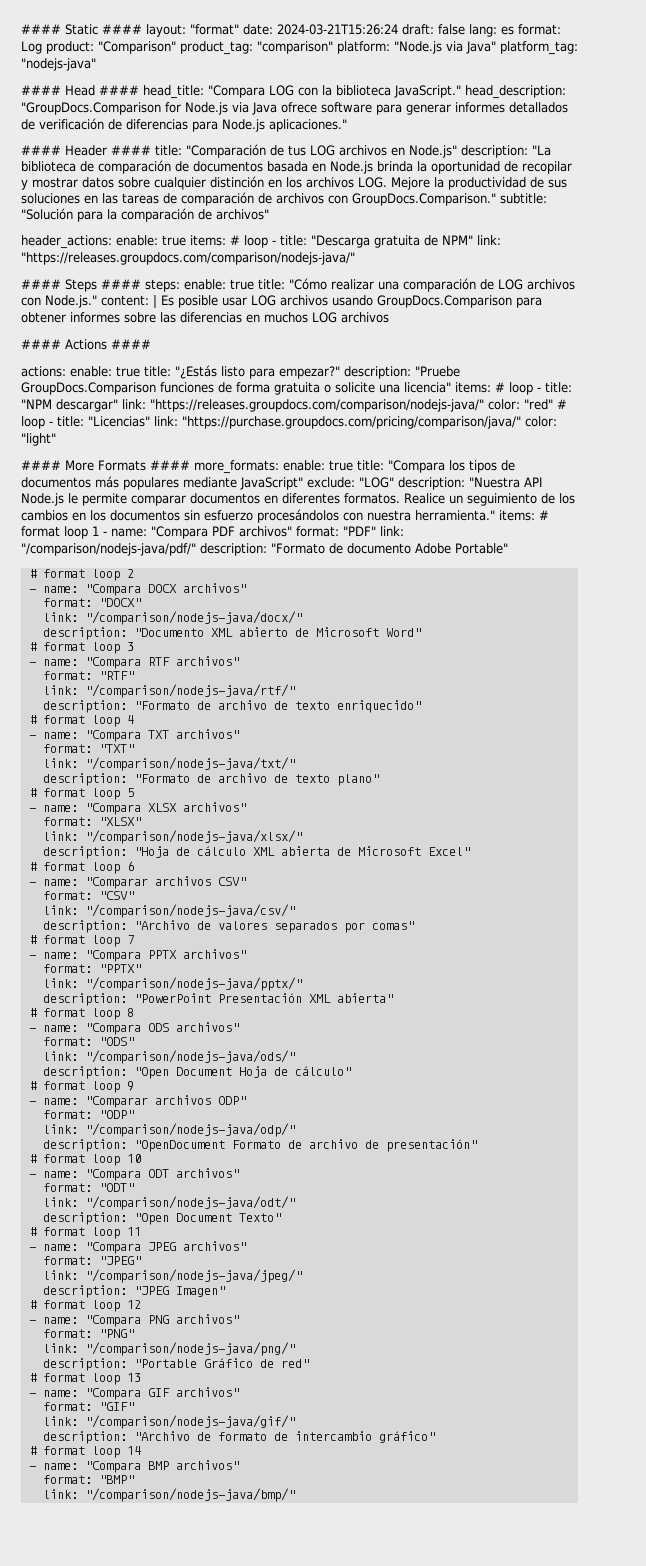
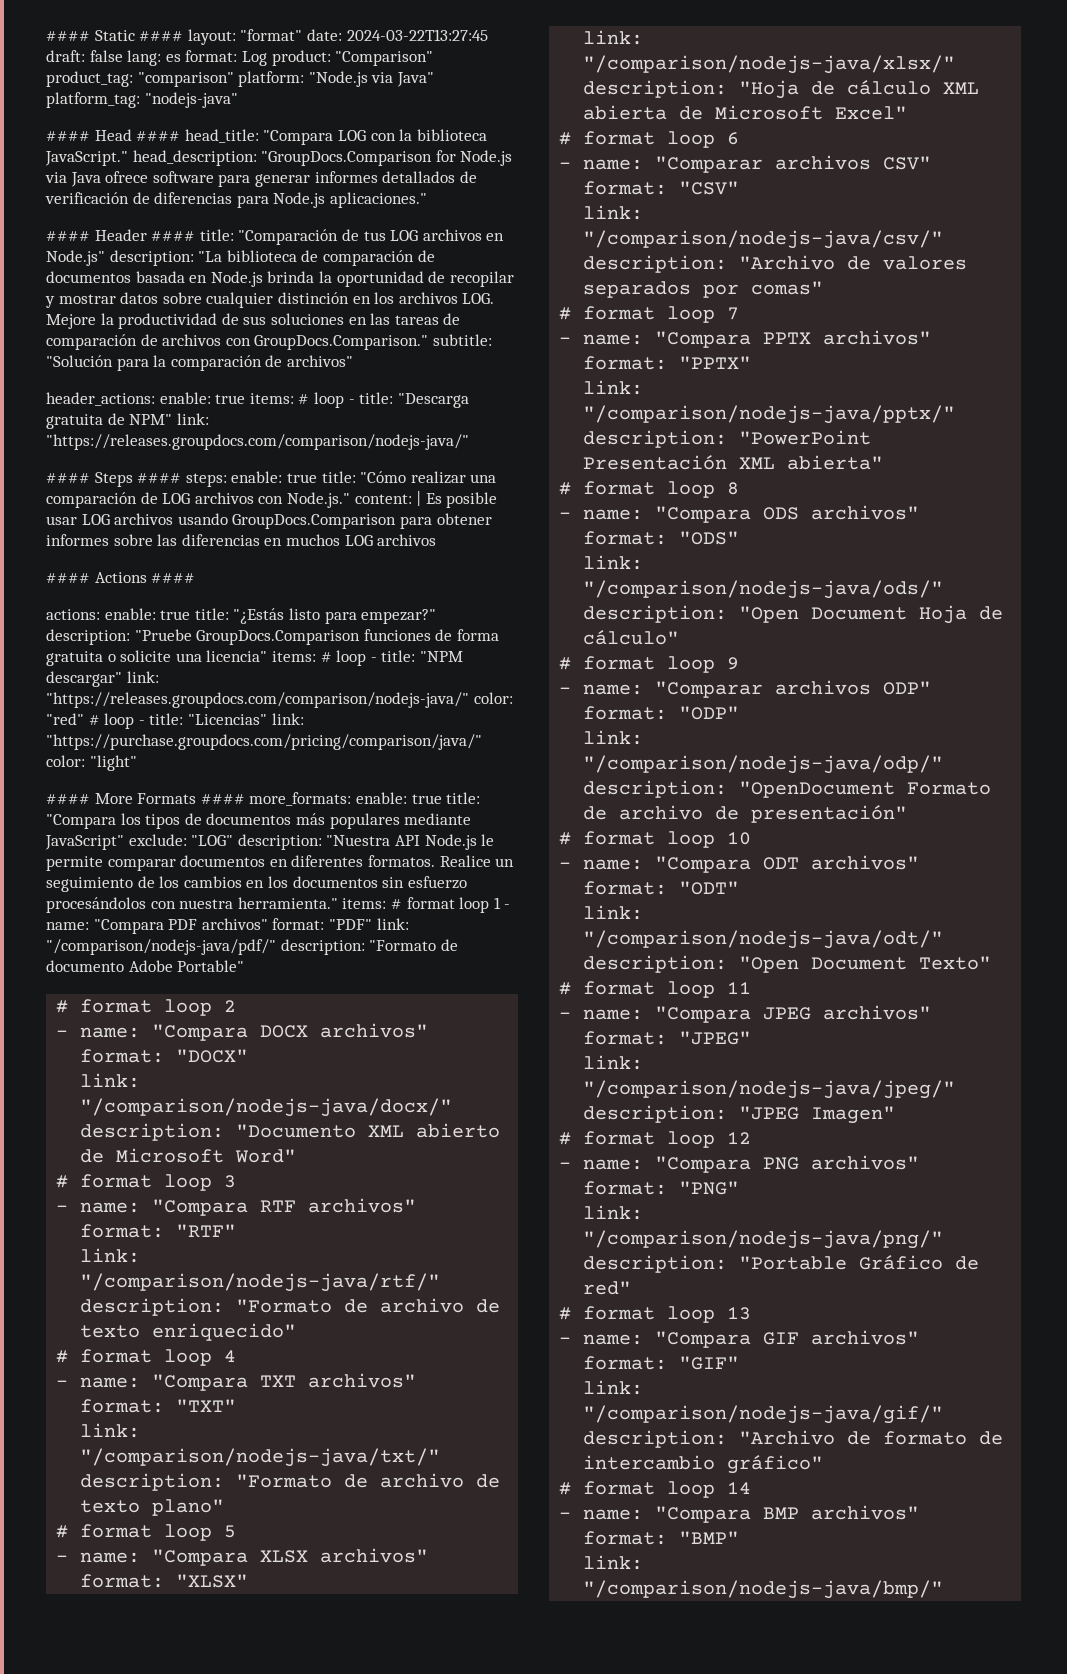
- #### Static #### layout: "format" date: 2024-03-21T15:26:24 draft: false lang: es format: Log product: "Comparison" product_tag: "comparison" platform: "Node.js via Java" platform_tag: "nodejs-java"
+ #### Static #### layout: "format" date: 2024-03-22T13:27:45 draft: false lang: es format: Log product: "Comparison" product_tag: "comparison" platform: "Node.js via Java" platform_tag: "nodejs-java"

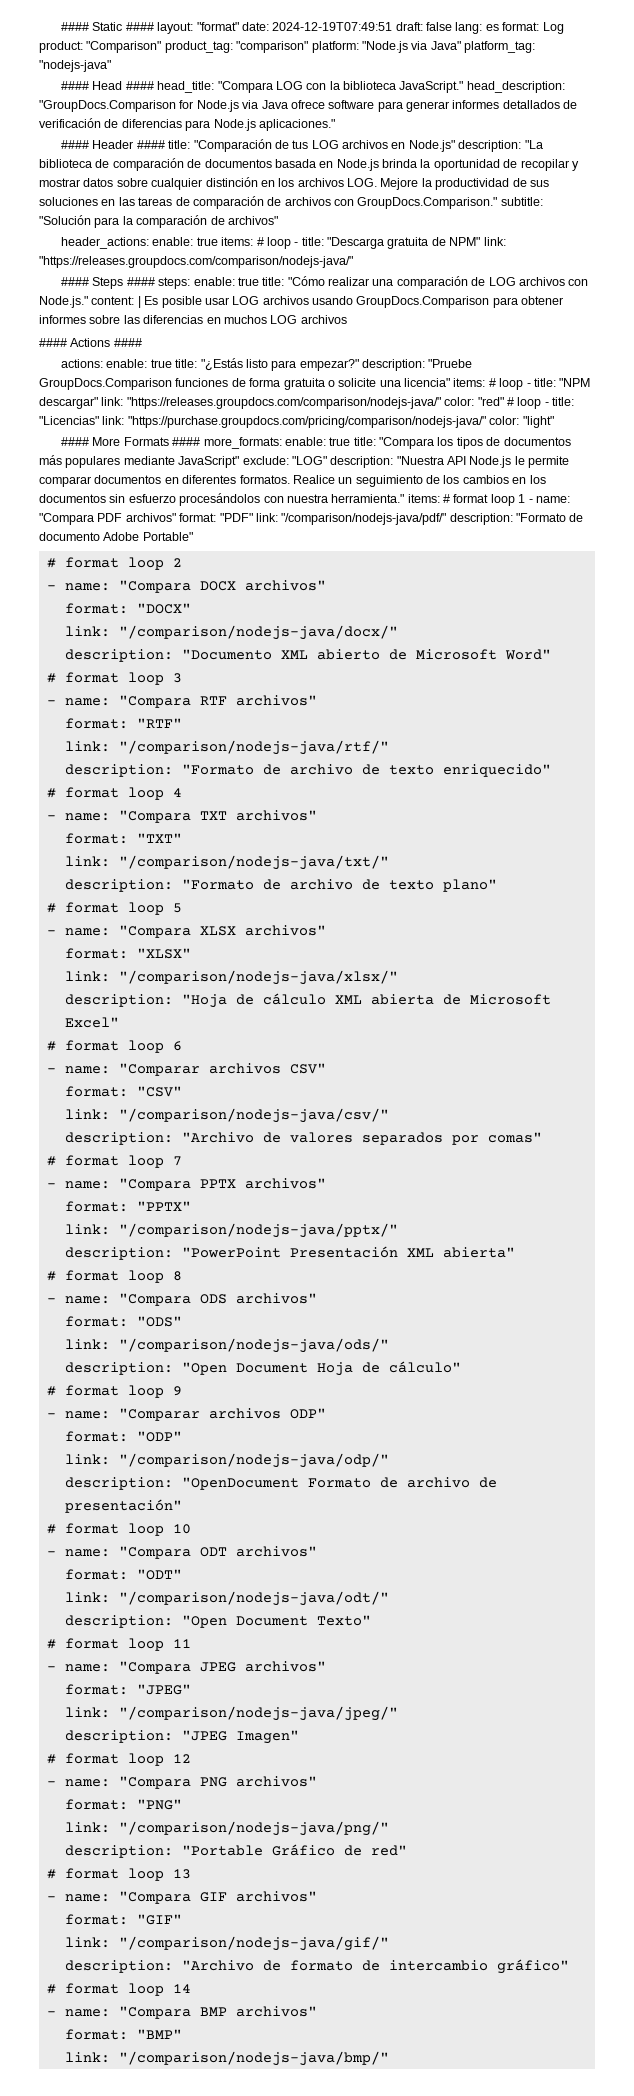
- #### Static #### layout: "format" date: 2024-03-22T13:27:45 draft: false lang: es format: Log product: "Comparison" product_tag: "comparison" platform: "Node.js via Java" platform_tag: "nodejs-java"
+ #### Static #### layout: "format" date: 2024-12-19T07:49:51 draft: false lang: es format: Log product: "Comparison" product_tag: "comparison" platform: "Node.js via Java" platform_tag: "nodejs-java"
- actions: enable: true title: "¿Estás listo para empezar?" description: "Pruebe GroupDocs.Comparison funciones de forma gratuita o solicite una licencia" items: # loop - title: "NPM descargar" link: "https://releases.groupdocs.com/comparison/nodejs-java/" color: "red" # loop - title: "Licencias" link: "https://purchase.groupdocs.com/pricing/comparison/java/" color: "light"
+ actions: enable: true title: "¿Estás listo para empezar?" description: "Pruebe GroupDocs.Comparison funciones de forma gratuita o solicite una licencia" items: # loop - title: "NPM descargar" link: "https://releases.groupdocs.com/comparison/nodejs-java/" color: "red" # loop - title: "Licencias" link: "https://purchase.groupdocs.com/pricing/comparison/nodejs-java/" color: "light"

